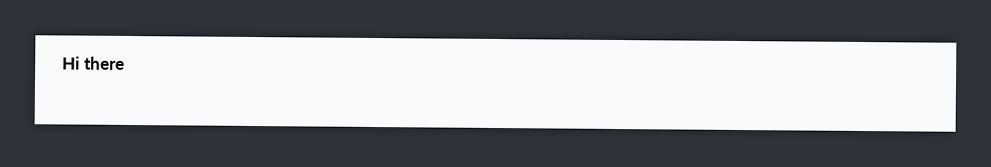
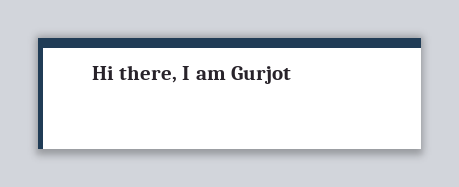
- Hi there
+ Hi there, I am Gurjot

